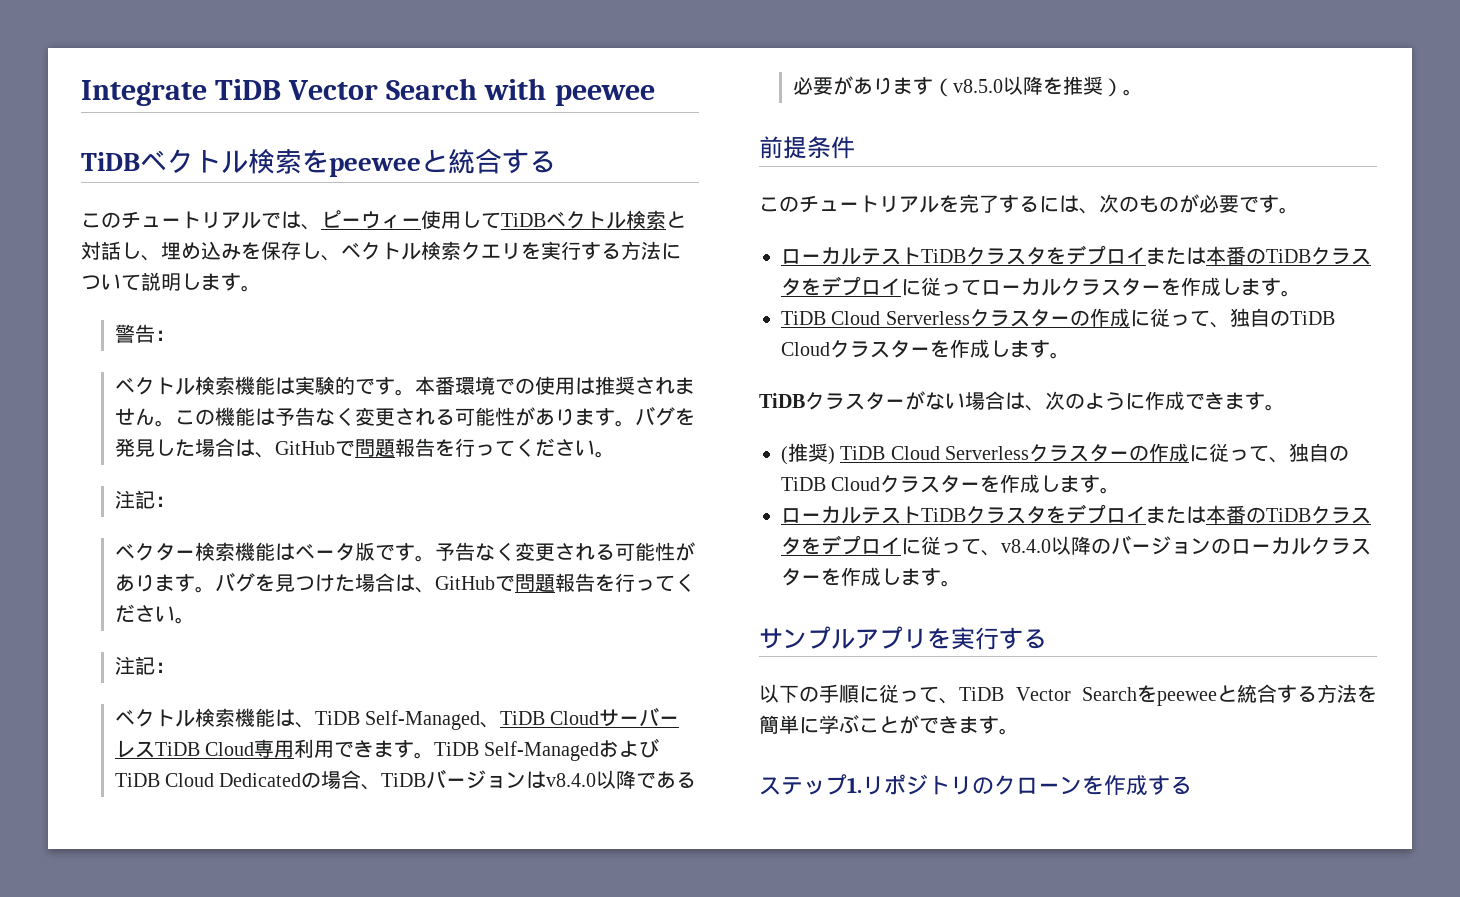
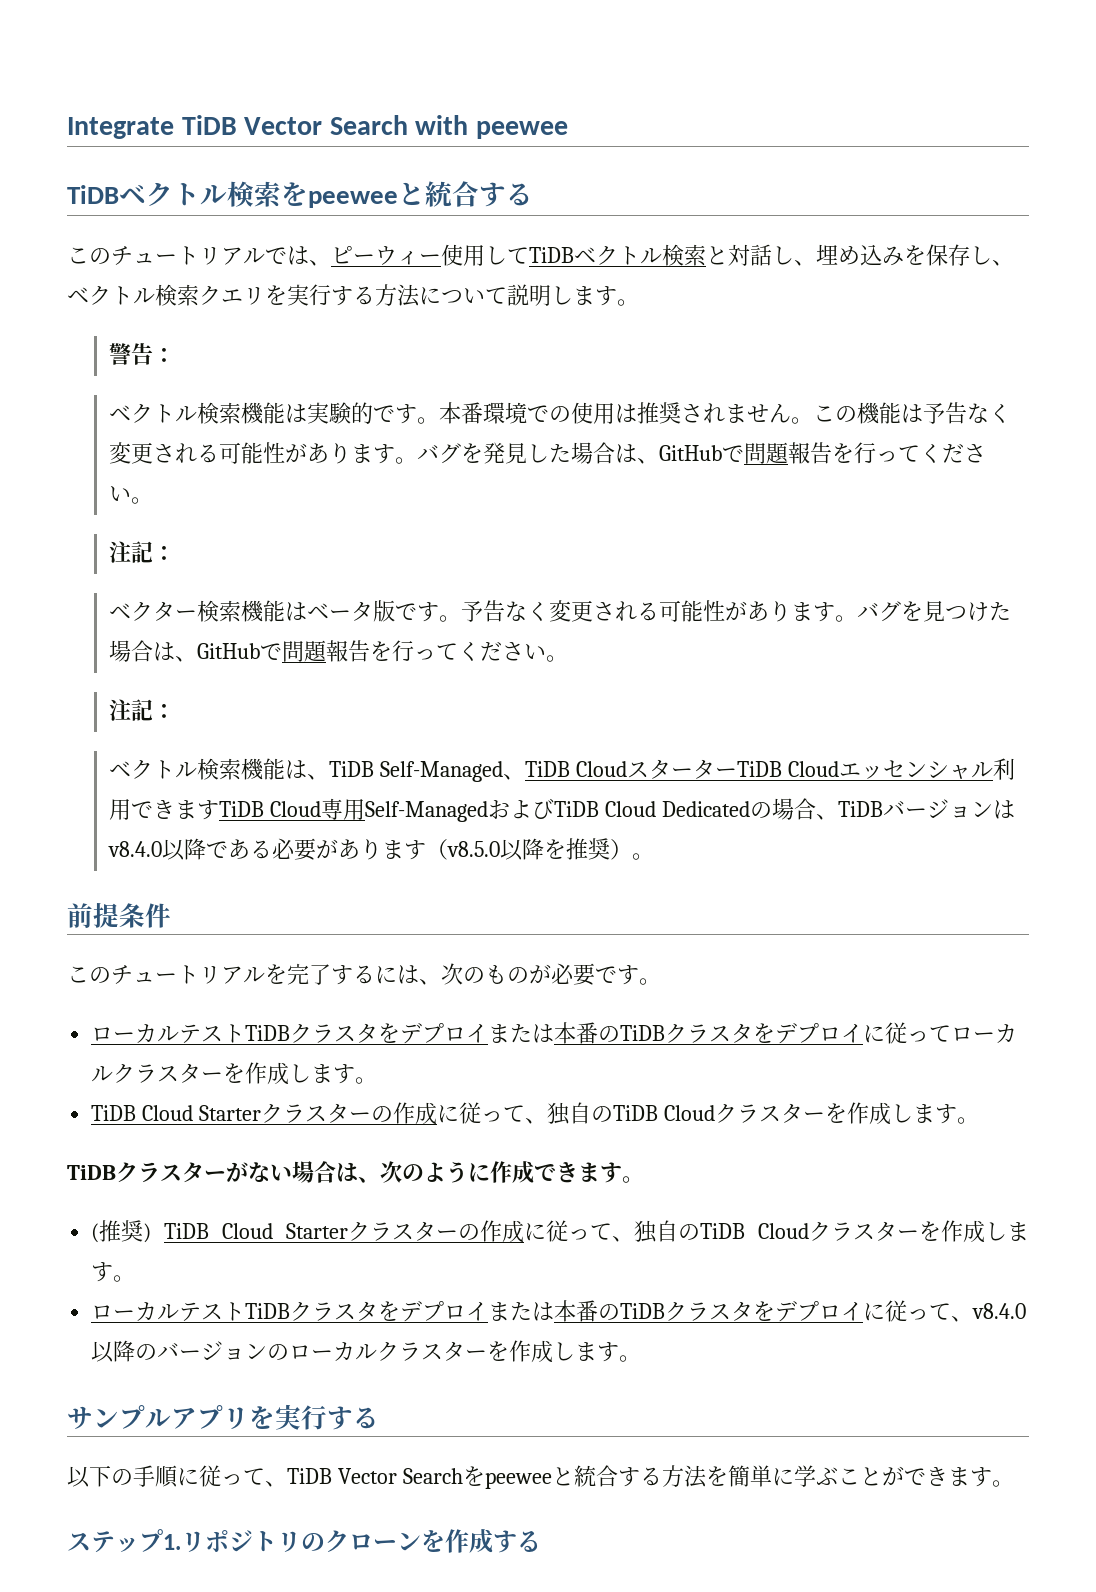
- ベクトル検索機能は、TiDB Self-Managed、TiDB CloudサーバーレスTiDB Cloud専用利用できます。TiDB Self-ManagedおよびTiDB Cloud Dedicatedの場合、TiDBバージョンはv8.4.0以降である必要があります（v8.5.0以降を推奨）。
+ ベクトル検索機能は、TiDB Self-Managed、TiDB CloudスターターTiDB Cloudエッセンシャル利用できますTiDB Cloud専用Self-ManagedおよびTiDB Cloud Dedicatedの場合、TiDBバージョンはv8.4.0以降である必要があります（v8.5.0以降を推奨）。
  ローカルテストTiDBクラスタをデプロイまたは本番のTiDBクラスタをデプロイに従ってローカルクラスターを作成します。
- TiDB Cloud Serverlessクラスターの作成に従って、独自のTiDB Cloudクラスターを作成します。
+ TiDB Cloud Starterクラスターの作成に従って、独自のTiDB Cloudクラスターを作成します。
- (推奨) TiDB Cloud Serverlessクラスターの作成に従って、独自のTiDB Cloudクラスターを作成します。
+ (推奨) TiDB Cloud Starterクラスターの作成に従って、独自のTiDB Cloudクラスターを作成します。

